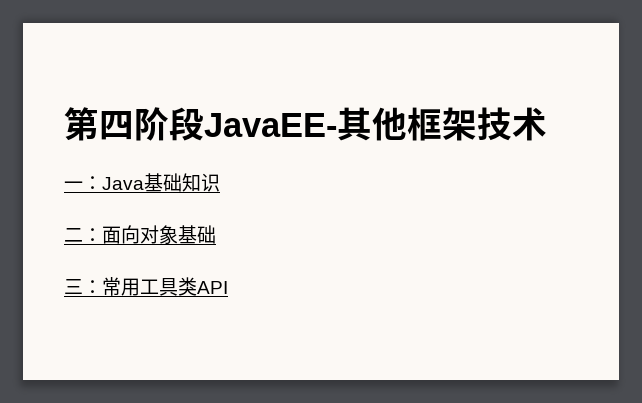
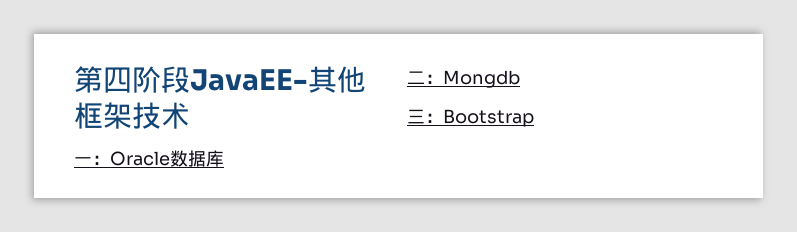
- 一：Java基础知识
- 二：面向对象基础
- 三：常用工具类API
+ 一：Oracle数据库
+ 二：Mongdb
+ 三：Bootstrap

